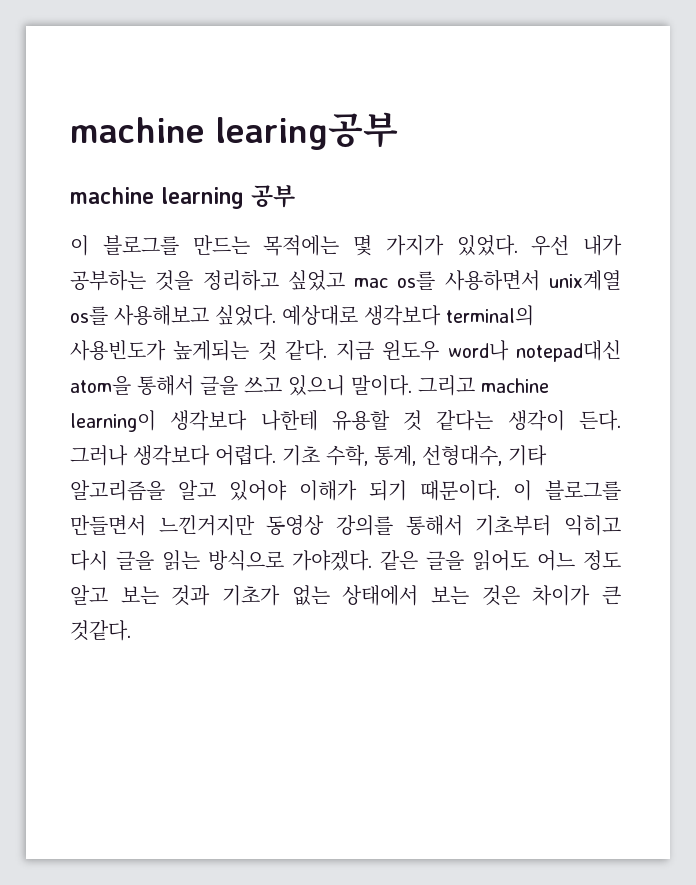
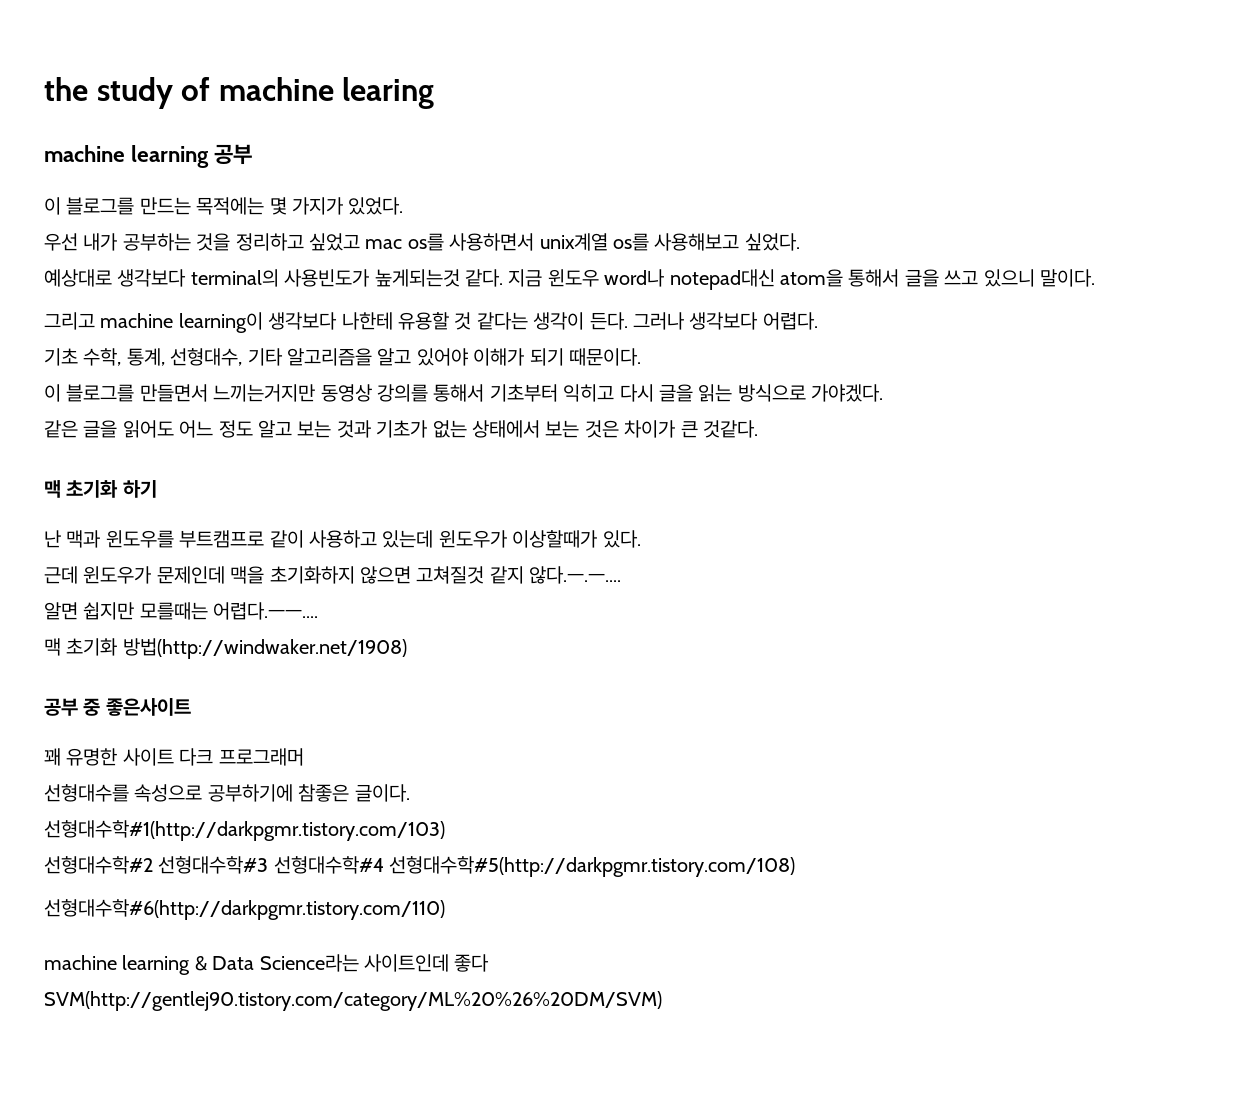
- machine learing공부
+ the study of machine learing
- 이 블로그를 만드는 목적에는 몇 가지가 있었다. 우선 내가 공부하는 것을 정리하고 싶었고 mac os를 사용하면서 unix계열 os를 사용해보고 싶었다. 예상대로 생각보다 terminal의 사용빈도가 높게되는 것 같다.
+ 이 블로그를 만드는 목적에는 몇 가지가 있었다.
+ 우선 내가 공부하는 것을 정리하고 싶었고 mac os를 사용하면서 unix계열 os를 사용해보고 싶었다.
+ 예상대로 생각보다 terminal의 사용빈도가 높게되는것 같다.
- 지금 윈도우 word나 notepad대신 atom을 통해서 글을 쓰고 있으니 말이다. 그리고 machine learning이 생각보다 나한테 유용할 것 같다는 생각이 든다.
+ 지금 윈도우 word나 notepad대신 atom을 통해서 글을 쓰고 있으니 말이다.
+ 그리고 machine learning이 생각보다 나한테 유용할 것 같다는 생각이 든다.
- 그러나 생각보다 어렵다. 기초 수학, 통계, 선형대수, 기타 알고리즘을 알고 있어야 이해가 되기 때문이다. 이 블로그를 만들면서 느낀거지만 동영상 강의를 통해서 기초부터 익히고 다시 글을 읽는 방식으로 가야겠다. 같은 글을 읽어도 어느 정도 알고 보는 것과 기초가 없는 상태에서 보는 것은 차이가 큰 것같다.
+ 그러나 생각보다 어렵다.
+ 기초 수학, 통계, 선형대수, 기타 알고리즘을 알고 있어야 이해가 되기 때문이다.
+ 이 블로그를 만들면서 느끼는거지만 동영상 강의를 통해서 기초부터 익히고 다시 글을 읽는 방식으로 가야겠다.
+ 같은 글을 읽어도 어느 정도 알고 보는 것과 기초가 없는 상태에서 보는 것은 차이가 큰 것같다.
+ 맥 초기화 하기
+ 난 맥과 윈도우를 부트캠프로 같이 사용하고 있는데 윈도우가 이상할때가 있다.
+ 근데 윈도우가 문제인데 맥을 초기화하지 않으면 고쳐질것 같지 않다.ㅡ.ㅡ....
+ 알면 쉽지만 모를때는 어렵다.ㅡㅡ....
+ 맥 초기화 방법(http://windwaker.net/1908)
+ 공부 중 좋은사이트
+ 꽤 유명한 사이트 다크 프로그래머
+ 선형대수를 속성으로 공부하기에 참좋은 글이다.
+ 선형대수학#1(http://darkpgmr.tistory.com/103)
+ 선형대수학#2 선형대수학#3 선형대수학#4 선형대수학#5(http://darkpgmr.tistory.com/108)
+ 선형대수학#6(http://darkpgmr.tistory.com/110)
+ machine learning & Data Science라는 사이트인데 좋다
+ SVM(http://gentlej90.tistory.com/category/ML%20%26%20DM/SVM)

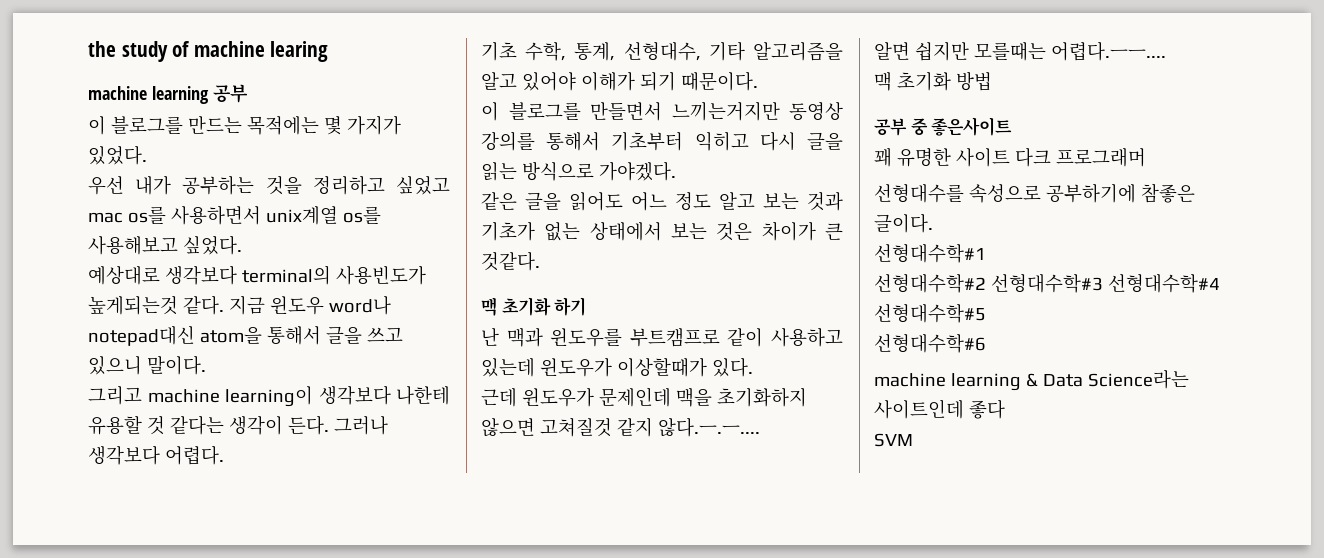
- 맥 초기화 방법(http://windwaker.net/1908)
+ 맥 초기화 방법
- 선형대수학#1(http://darkpgmr.tistory.com/103)
+ 선형대수학#1
- 선형대수학#2 선형대수학#3 선형대수학#4 선형대수학#5(http://darkpgmr.tistory.com/108)
- 선형대수학#6(http://darkpgmr.tistory.com/110)
+ 선형대수학#2 선형대수학#3 선형대수학#4 선형대수학#5
+ 선형대수학#6
- SVM(http://gentlej90.tistory.com/category/ML%20%26%20DM/SVM)
+ SVM

